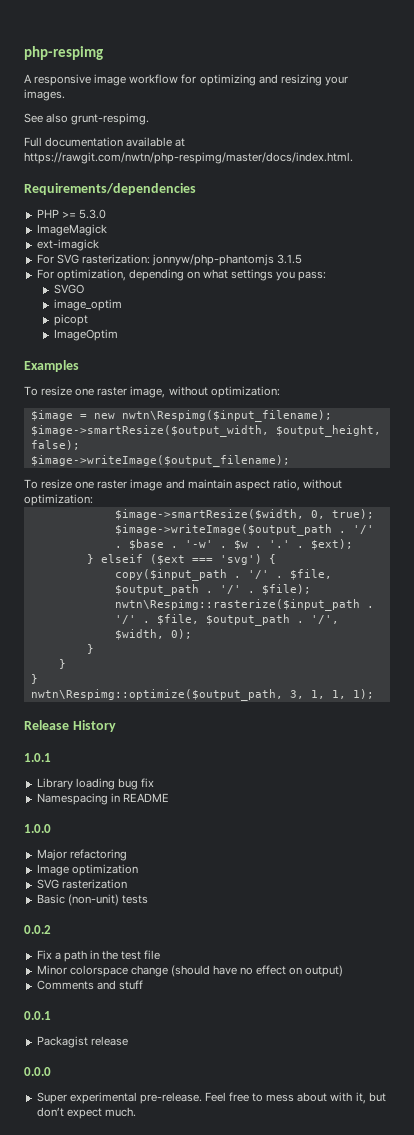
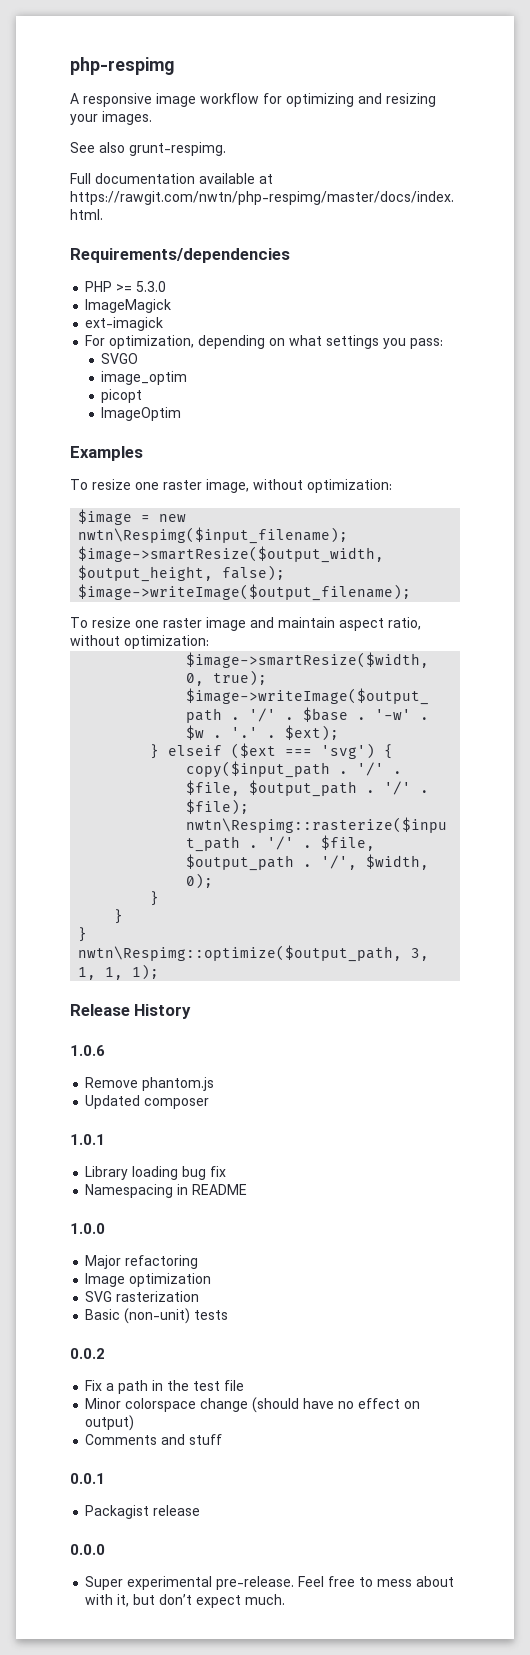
- For SVG rasterization: jonnyw/php-phantomjs 3.1.5
+ 1.0.6
+ Remove phantom.js
+ Updated composer

